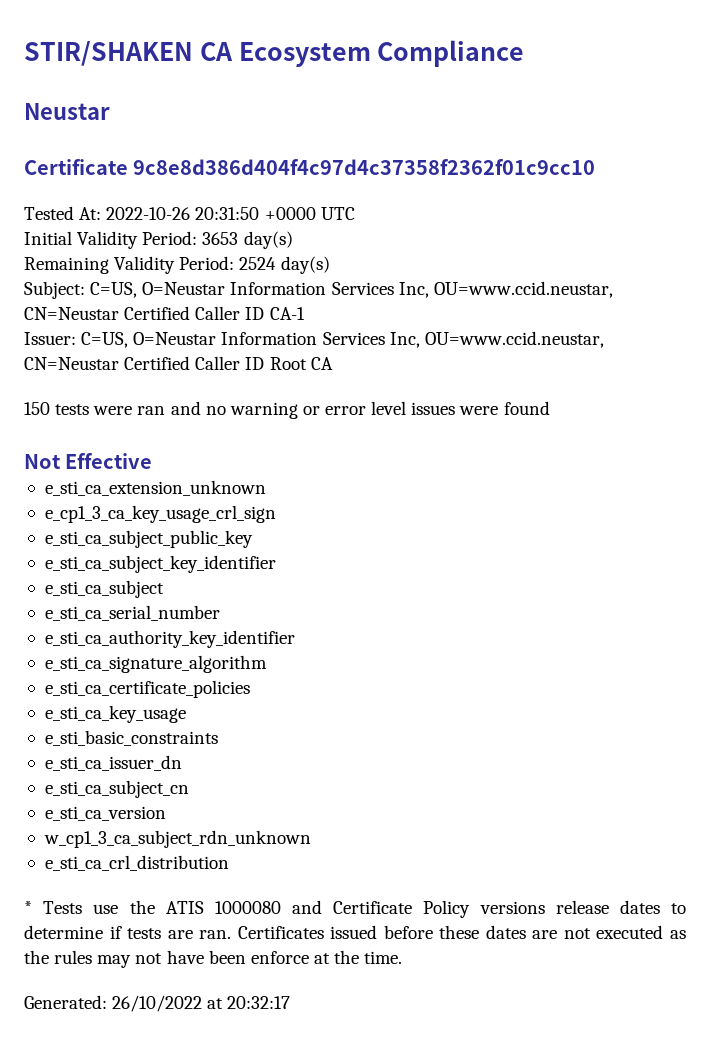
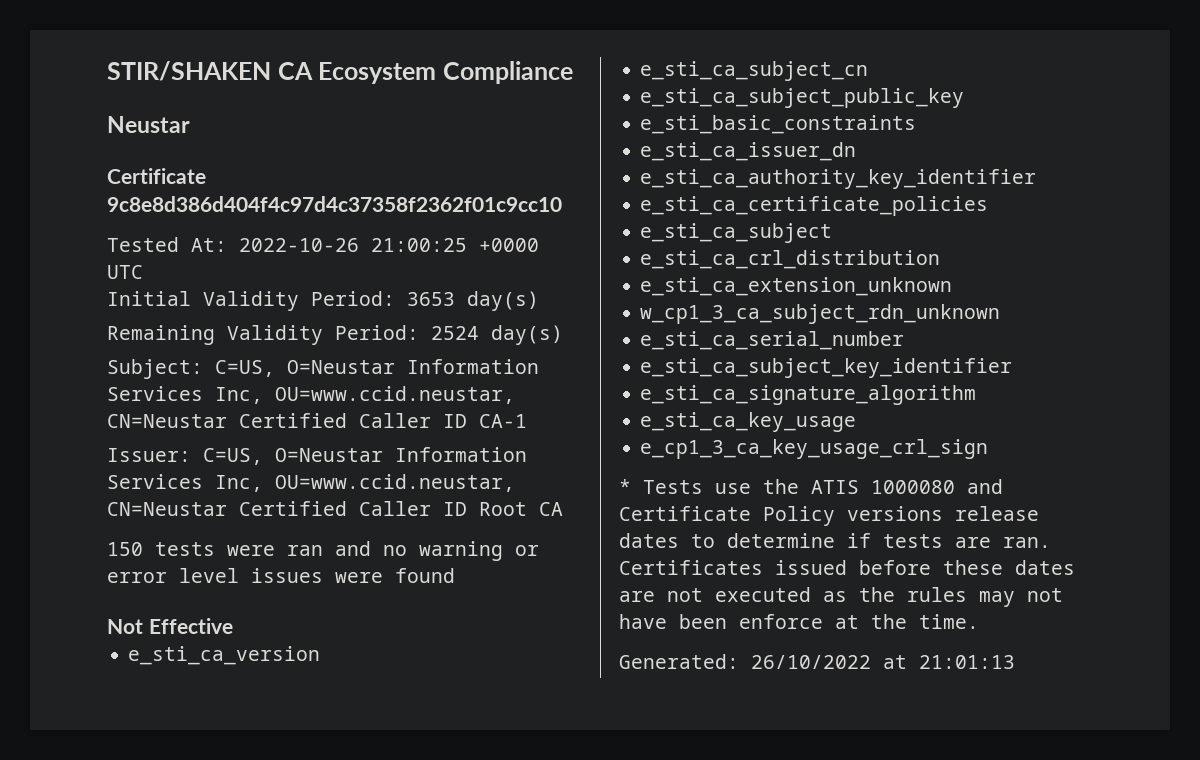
- Tested At: 2022-10-26 20:31:50 +0000 UTC
+ Tested At: 2022-10-26 21:00:25 +0000 UTC
- e_sti_ca_extension_unknown
- e_cp1_3_ca_key_usage_crl_sign
+ e_sti_ca_version
+ e_sti_ca_subject_cn
- e_sti_ca_subject_key_identifier
- e_sti_ca_subject
- e_sti_ca_serial_number
- e_sti_ca_authority_key_identifier
- e_sti_ca_signature_algorithm
- e_sti_ca_certificate_policies
- e_sti_ca_key_usage
  e_sti_basic_constraints
  e_sti_ca_issuer_dn
- e_sti_ca_subject_cn
- e_sti_ca_version
+ e_sti_ca_authority_key_identifier
+ e_sti_ca_certificate_policies
+ e_sti_ca_subject
+ e_sti_ca_crl_distribution
+ e_sti_ca_extension_unknown
  w_cp1_3_ca_subject_rdn_unknown
- e_sti_ca_crl_distribution
+ e_sti_ca_serial_number
+ e_sti_ca_subject_key_identifier
+ e_sti_ca_signature_algorithm
+ e_sti_ca_key_usage
+ e_cp1_3_ca_key_usage_crl_sign
- Generated: 26/10/2022 at 20:32:17
+ Generated: 26/10/2022 at 21:01:13

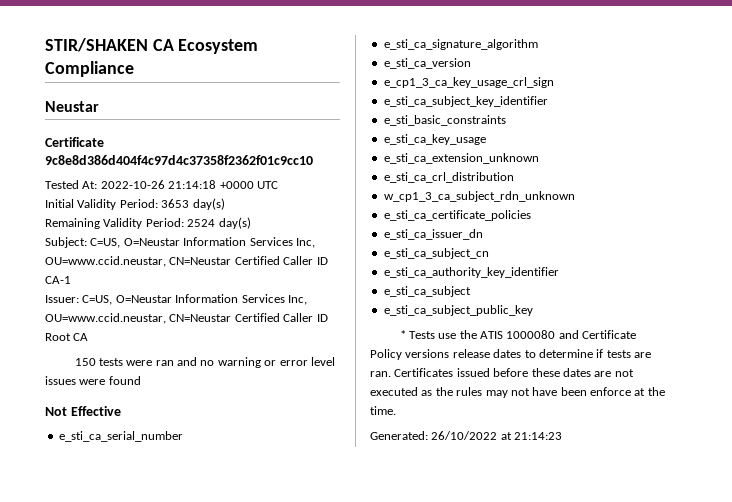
- Tested At: 2022-10-26 21:00:25 +0000 UTC
+ Tested At: 2022-10-26 21:14:18 +0000 UTC
+ e_sti_ca_serial_number
+ e_sti_ca_signature_algorithm
+ e_cp1_3_ca_key_usage_crl_sign
+ e_sti_ca_subject_key_identifier
+ e_sti_basic_constraints
+ e_sti_ca_key_usage
+ e_sti_ca_extension_unknown
+ e_sti_ca_crl_distribution
+ w_cp1_3_ca_subject_rdn_unknown
+ e_sti_ca_certificate_policies
+ e_sti_ca_issuer_dn
  e_sti_ca_subject_cn
- e_sti_ca_subject_public_key
- e_sti_basic_constraints
- e_sti_ca_issuer_dn
- e_sti_ca_certificate_policies
- e_sti_ca_crl_distribution
- e_sti_ca_extension_unknown
- w_cp1_3_ca_subject_rdn_unknown
- e_sti_ca_serial_number
- e_sti_ca_subject_key_identifier
- e_sti_ca_signature_algorithm
- e_sti_ca_key_usage
- e_cp1_3_ca_key_usage_crl_sign
+ e_sti_ca_subject_public_key
- Generated: 26/10/2022 at 21:01:13
+ Generated: 26/10/2022 at 21:14:23

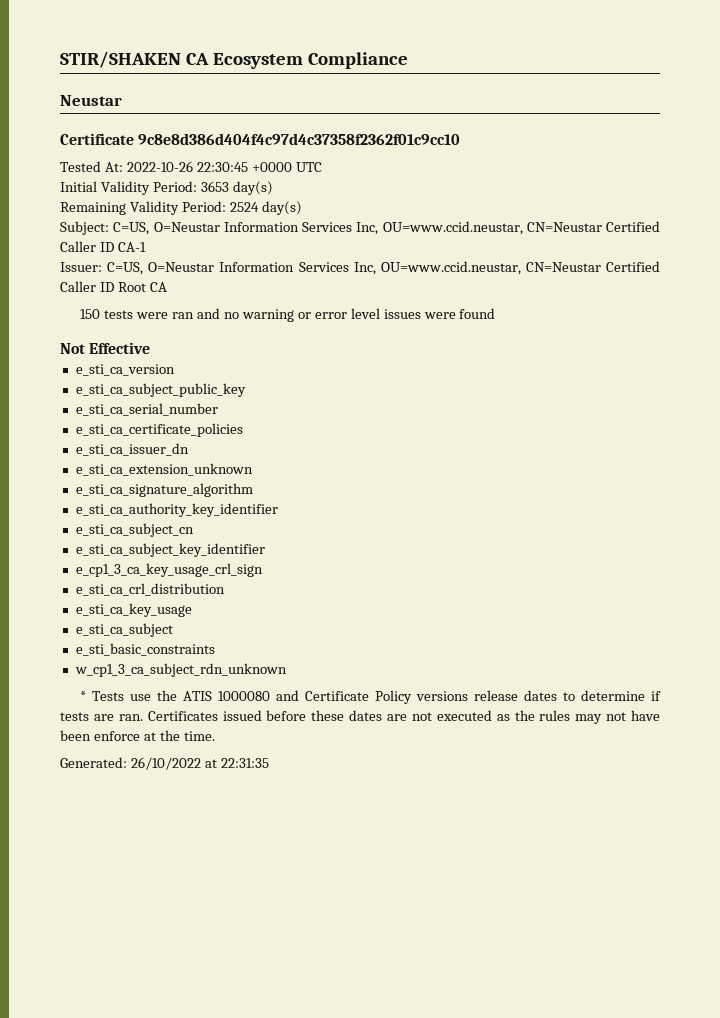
- Tested At: 2022-10-26 21:14:18 +0000 UTC
+ Tested At: 2022-10-26 22:30:45 +0000 UTC
- e_sti_ca_serial_number
- e_sti_ca_signature_algorithm
- e_cp1_3_ca_key_usage_crl_sign
- e_sti_ca_subject_key_identifier
- e_sti_basic_constraints
- e_sti_ca_key_usage
- e_sti_ca_extension_unknown
- e_sti_ca_crl_distribution
- w_cp1_3_ca_subject_rdn_unknown
+ e_sti_ca_subject_public_key
+ e_sti_ca_serial_number
- e_sti_ca_subject_cn
+ e_sti_ca_extension_unknown
+ e_sti_ca_signature_algorithm
+ e_sti_ca_subject_cn
+ e_sti_ca_subject_key_identifier
+ e_cp1_3_ca_key_usage_crl_sign
+ e_sti_ca_crl_distribution
+ e_sti_ca_key_usage
- e_sti_ca_subject_public_key
+ e_sti_basic_constraints
+ w_cp1_3_ca_subject_rdn_unknown
- Generated: 26/10/2022 at 21:14:23
+ Generated: 26/10/2022 at 22:31:35

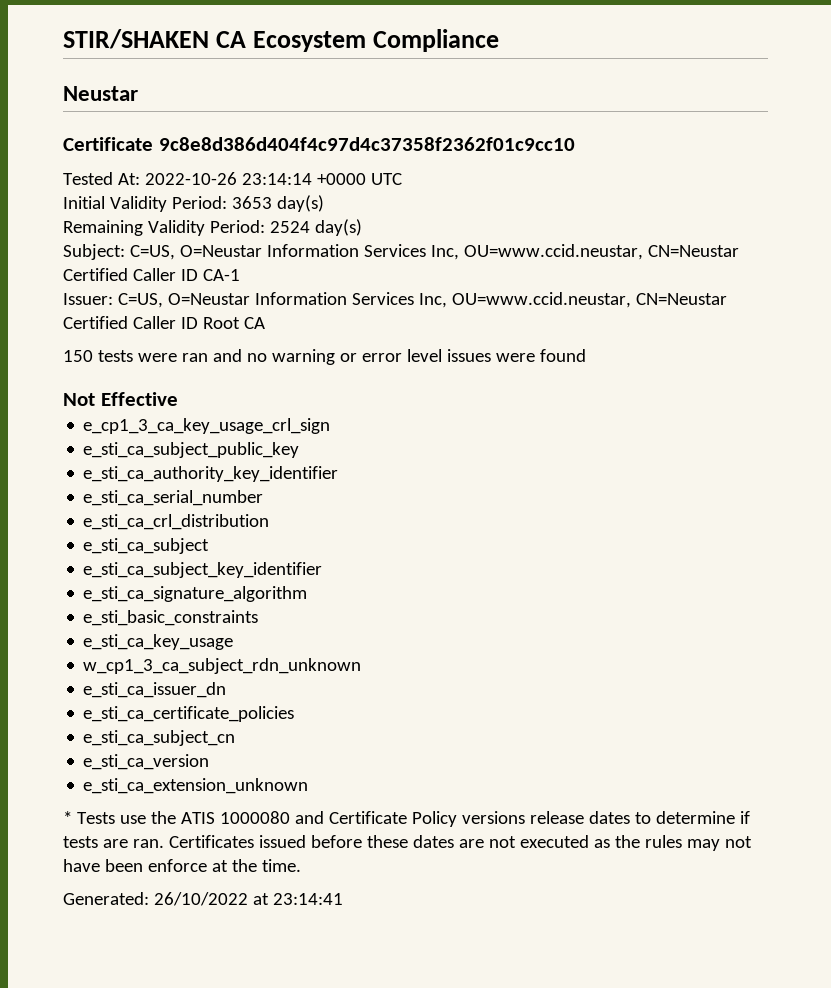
- Tested At: 2022-10-26 22:30:45 +0000 UTC
+ Tested At: 2022-10-26 23:14:14 +0000 UTC
- e_sti_ca_version
+ e_cp1_3_ca_key_usage_crl_sign
+ e_sti_ca_authority_key_identifier
+ e_sti_ca_crl_distribution
+ e_sti_ca_subject
+ e_sti_ca_subject_key_identifier
+ e_sti_ca_signature_algorithm
+ e_sti_basic_constraints
+ e_sti_ca_key_usage
+ w_cp1_3_ca_subject_rdn_unknown
+ e_sti_ca_issuer_dn
- e_sti_ca_issuer_dn
+ e_sti_ca_subject_cn
+ e_sti_ca_version
- e_sti_ca_signature_algorithm
- e_sti_ca_authority_key_identifier
- e_sti_ca_subject_cn
- e_sti_ca_subject_key_identifier
- e_cp1_3_ca_key_usage_crl_sign
- e_sti_ca_crl_distribution
- e_sti_ca_key_usage
- e_sti_ca_subject
- e_sti_basic_constraints
- w_cp1_3_ca_subject_rdn_unknown
- Generated: 26/10/2022 at 22:31:35
+ Generated: 26/10/2022 at 23:14:41

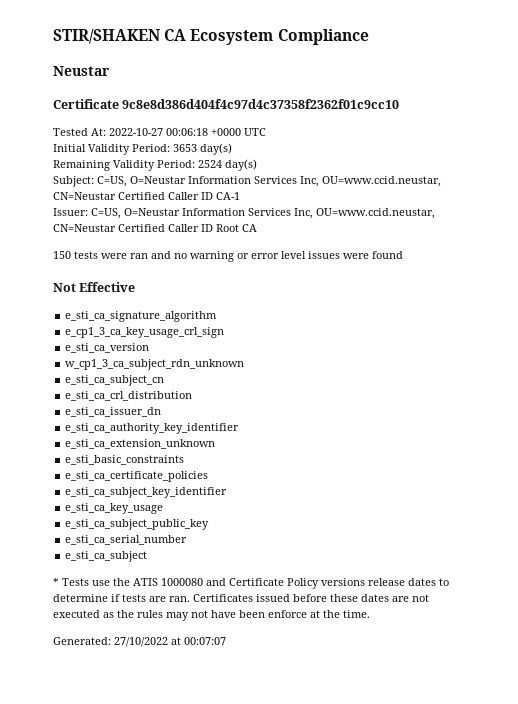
- Tested At: 2022-10-26 23:14:14 +0000 UTC
+ Tested At: 2022-10-27 00:06:18 +0000 UTC
+ e_sti_ca_signature_algorithm
+ e_sti_ca_version
+ w_cp1_3_ca_subject_rdn_unknown
+ e_sti_ca_subject_cn
+ e_sti_ca_crl_distribution
+ e_sti_ca_issuer_dn
+ e_sti_ca_authority_key_identifier
+ e_sti_ca_extension_unknown
+ e_sti_basic_constraints
+ e_sti_ca_certificate_policies
+ e_sti_ca_subject_key_identifier
+ e_sti_ca_key_usage
- e_sti_ca_authority_key_identifier
- e_sti_ca_crl_distribution
- e_sti_ca_subject_key_identifier
- e_sti_ca_signature_algorithm
- e_sti_basic_constraints
- e_sti_ca_key_usage
- w_cp1_3_ca_subject_rdn_unknown
- e_sti_ca_issuer_dn
- e_sti_ca_certificate_policies
- e_sti_ca_subject_cn
- e_sti_ca_version
- e_sti_ca_extension_unknown
- Generated: 26/10/2022 at 23:14:41
+ Generated: 27/10/2022 at 00:07:07

